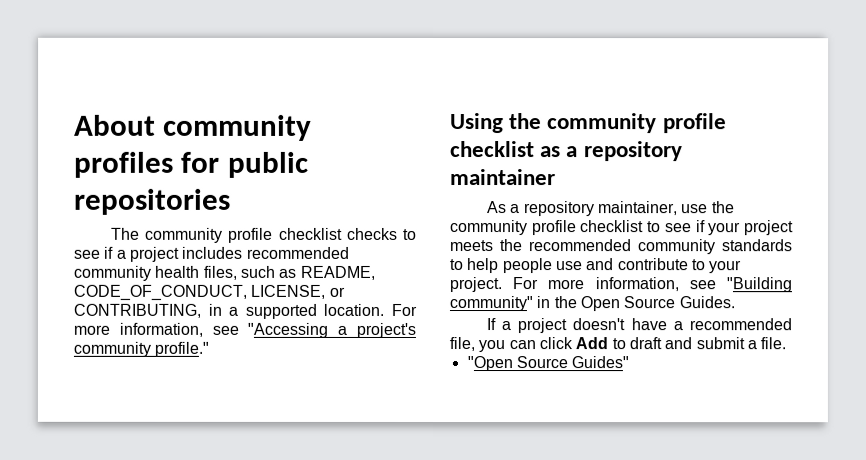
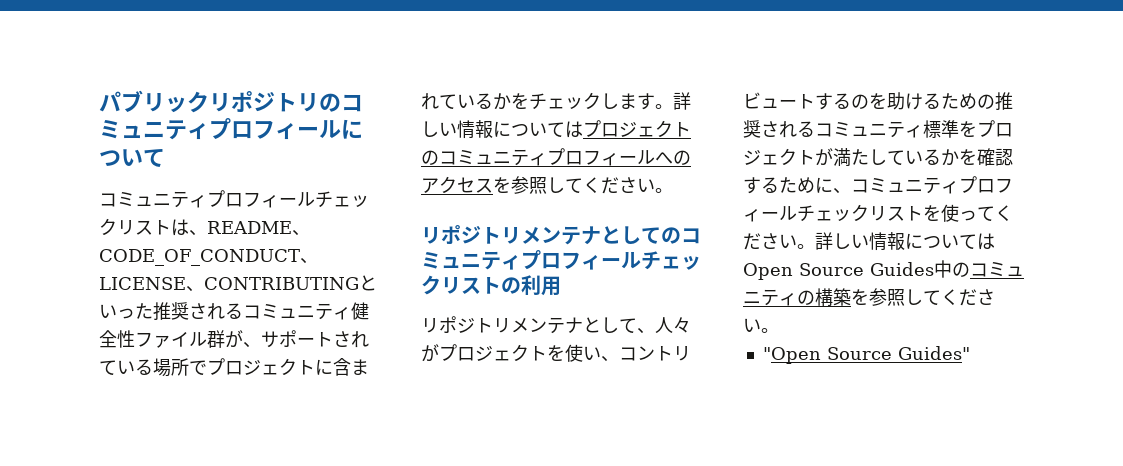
- About community profiles for public repositories
- The community profile checklist checks to see if a project includes recommended community health files, such as README, CODE_OF_CONDUCT, LICENSE, or CONTRIBUTING, in a supported location. For more information, see "Accessing a project's community profile."
- Using the community profile checklist as a repository maintainer
- As a repository maintainer, use the community profile checklist to see if your project meets the recommended community standards to help people use and contribute to your project. For more information, see "Building community" in the Open Source Guides.
- If a project doesn't have a recommended file, you can click Add to draft and submit a file.
+ パブリックリポジトリのコミュニティプロフィールについて
+ コミュニティプロフィールチェックリストは、README、CODE_OF_CONDUCT、LICENSE、CONTRIBUTINGといった推奨されるコミュニティ健全性ファイル群が、サポートされている場所でプロジェクトに含まれているかをチェックします。詳しい情報についてはプロジェクトのコミュニティプロフィールへのアクセスを参照してください。
+ リポジトリメンテナとしてのコミュニティプロフィールチェックリストの利用
+ リポジトリメンテナとして、人々がプロジェクトを使い、コントリビュートするのを助けるための推奨されるコミュニティ標準をプロジェクトが満たしているかを確認するために、コミュニティプロフィールチェックリストを使ってください。詳しい情報についてはOpen Source Guides中のコミュニティの構築を参照してください。

